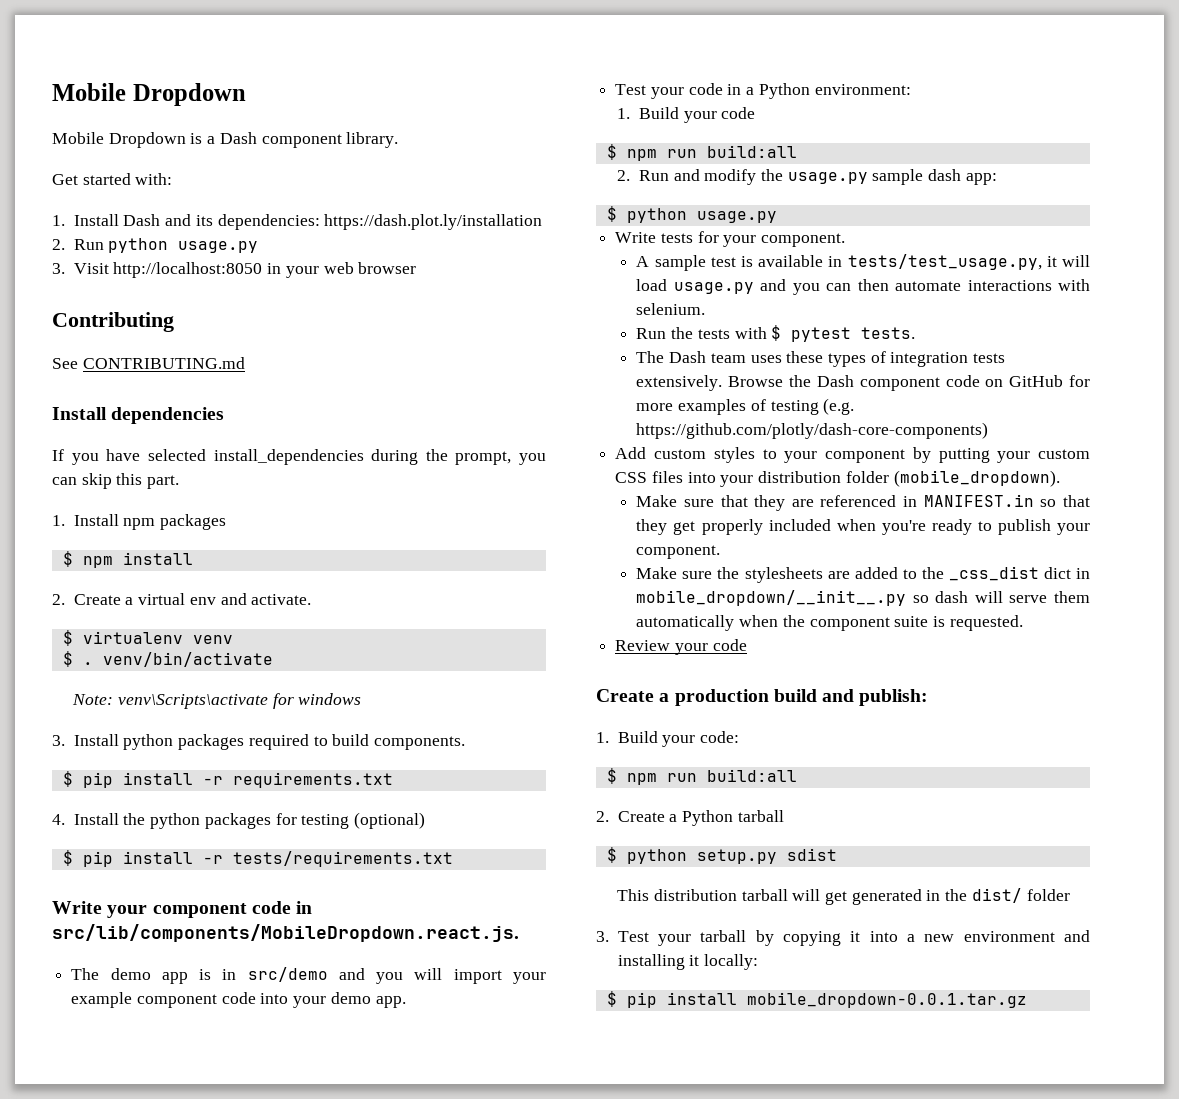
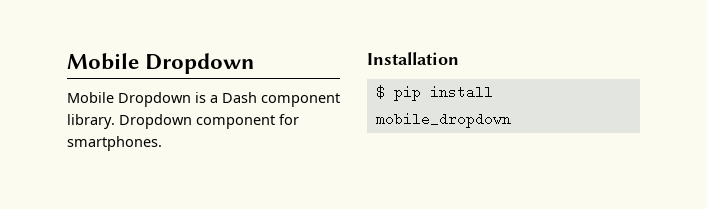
- Mobile Dropdown is a Dash component library.
- Get started with:
- 1. Install Dash and its dependencies: https://dash.plot.ly/installation
- 2. Run python usage.py
- 3. Visit http://localhost:8050 in your web browser
- Contributing
- See CONTRIBUTING.md
- Install dependencies
- If you have selected install_dependencies during the prompt, you can skip this part.
- 1. Install npm packages
- $ npm install
- 2. Create a virtual env and activate.
- $ virtualenv venv
- $ . venv/bin/activate
- Note: venv\Scripts\activate for windows
- 3. Install python packages required to build components.
- $ pip install -r requirements.txt
- 4. Install the python packages for testing (optional)
- $ pip install -r tests/requirements.txt
- Write your component code in src/lib/components/MobileDropdown.react.js.
- The demo app is in src/demo and you will import your example component code into your demo app.
- Test your code in a Python environment:
- 1. Build your code
- $ npm run build:all
- 2. Run and modify the usage.py sample dash app:
- $ python usage.py
- Write tests for your component.
- A sample test is available in tests/test_usage.py, it will load usage.py and you can then automate interactions with selenium.
- Run the tests with $ pytest tests.
- The Dash team uses these types of integration tests extensively. Browse the Dash component code on GitHub for more examples of testing (e.g. https://github.com/plotly/dash-core-components)
- Add custom styles to your component by putting your custom CSS files into your distribution folder (mobile_dropdown).
- Make sure that they are referenced in MANIFEST.in so that they get properly included when you're ready to publish your component.
- Make sure the stylesheets are added to the _css_dist dict in mobile_dropdown/__init__.py so dash will serve them automatically when the component suite is requested.
- Review your code
- Create a production build and publish:
- 1. Build your code:
- $ npm run build:all
- 2. Create a Python tarball
- $ python setup.py sdist
- This distribution tarball will get generated in the dist/ folder
- 3. Test your tarball by copying it into a new environment and installing it locally:
- $ pip install mobile_dropdown-0.0.1.tar.gz
+ Mobile Dropdown is a Dash component library. Dropdown component for smartphones.
+ Installation
+ $ pip install mobile_dropdown

